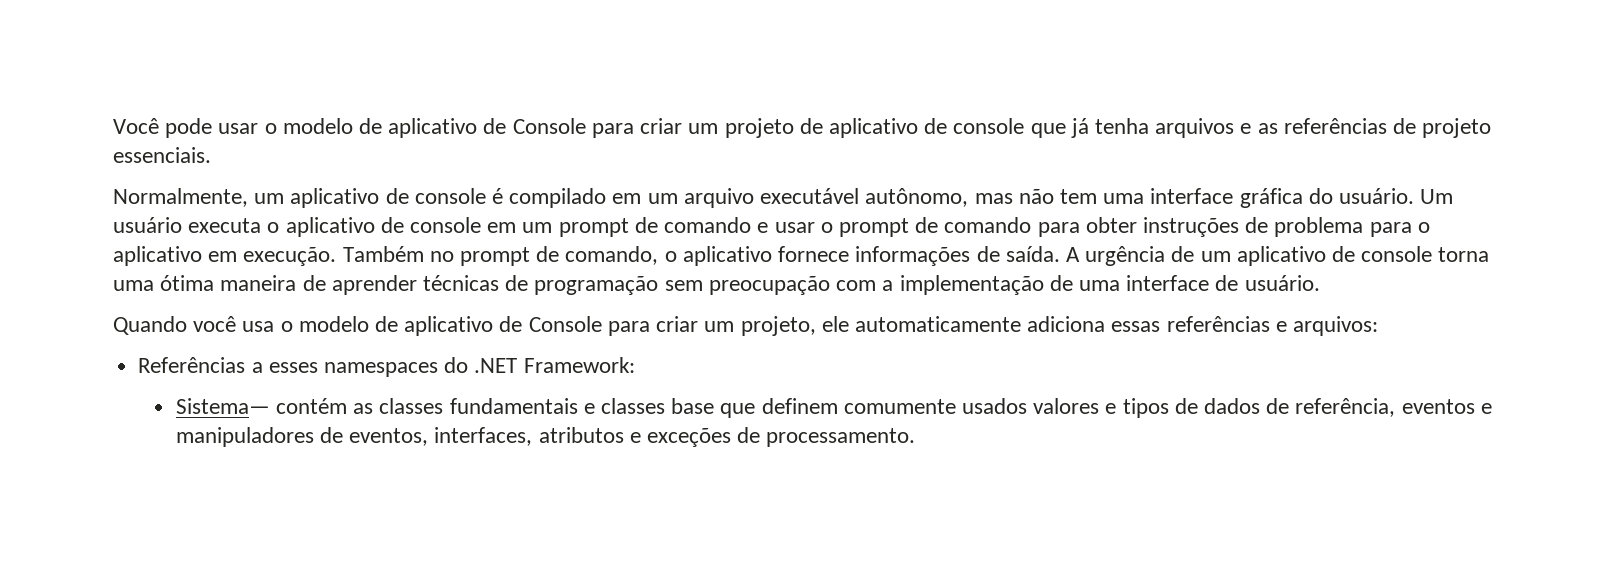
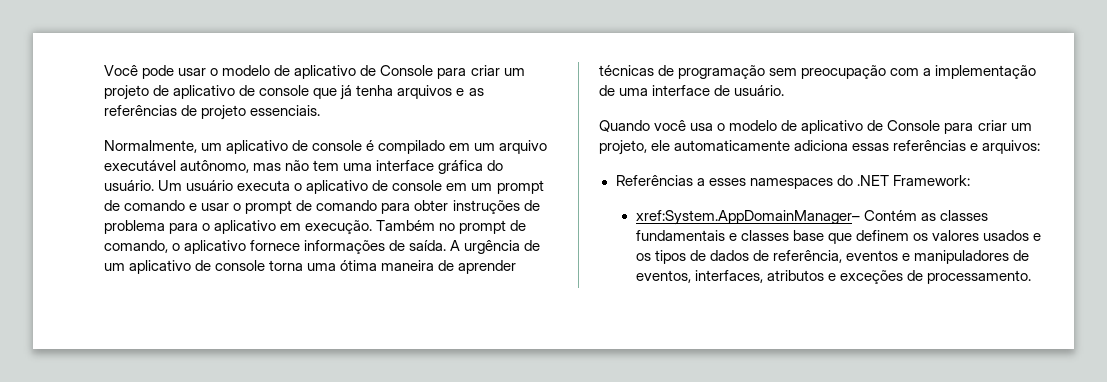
- Sistema— contém as classes fundamentais e classes base que definem comumente usados valores e tipos de dados de referência, eventos e manipuladores de eventos, interfaces, atributos e exceções de processamento.
+ xref:System.AppDomainManager– Contém as classes fundamentais e classes base que definem os valores usados e os tipos de dados de referência, eventos e manipuladores de eventos, interfaces, atributos e exceções de processamento.

